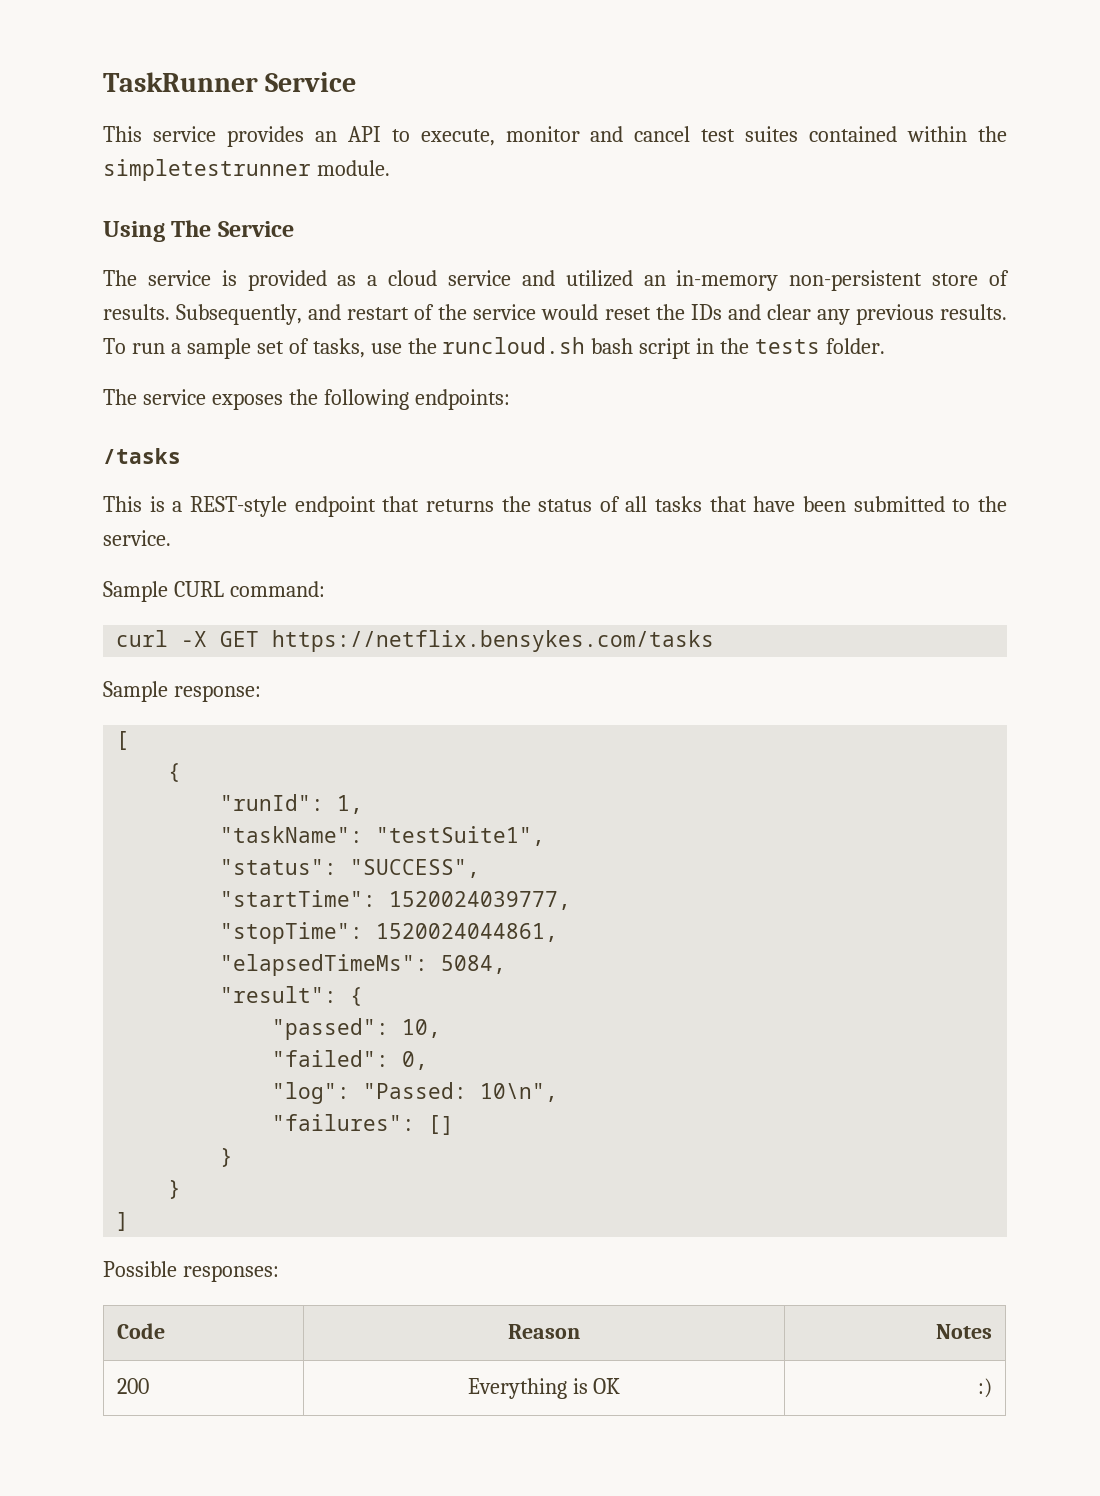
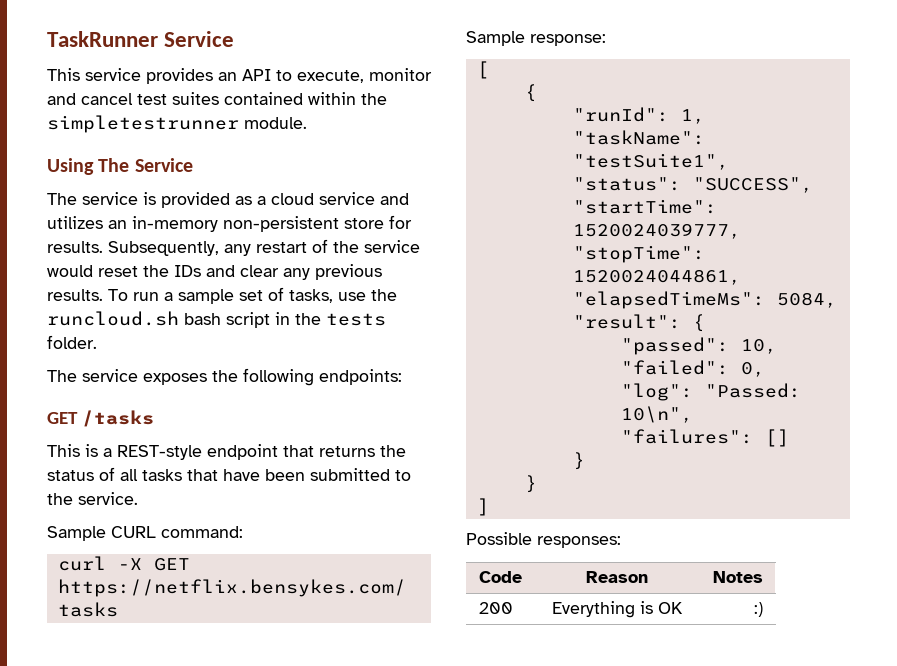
- The service is provided as a cloud service and utilized an in-memory non-persistent store of results.
+ The service is provided as a cloud service and utilizes an in-memory non-persistent store for results.
- Subsequently, and restart of the service would reset the IDs and clear any previous results.
+ Subsequently, any restart of the service would reset the IDs and clear any previous results.
- /tasks
+ GET /tasks

